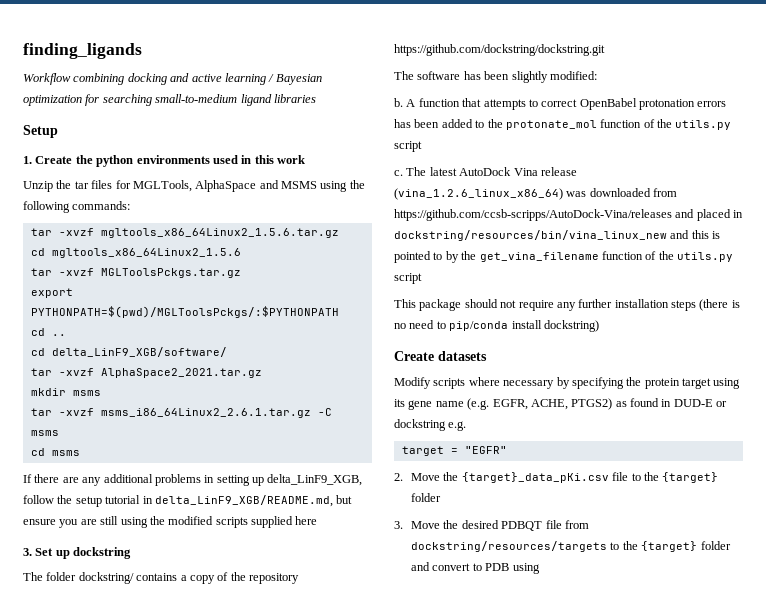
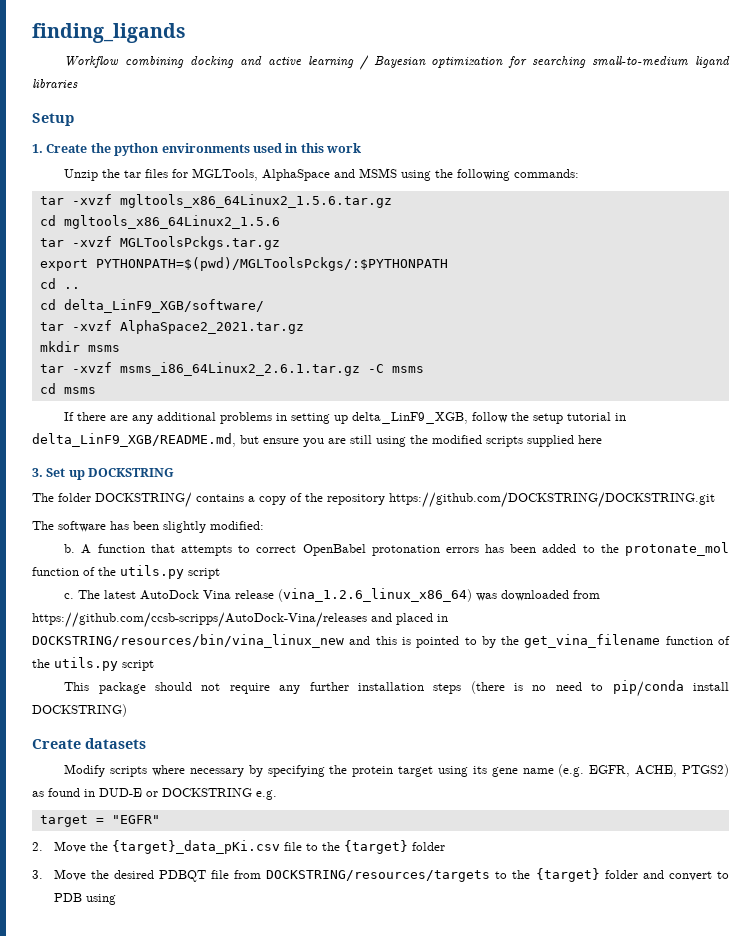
- 3. Set up dockstring
+ 3. Set up DOCKSTRING
- The folder dockstring/ contains a copy of the repository https://github.com/dockstring/dockstring.git
+ The folder DOCKSTRING/ contains a copy of the repository https://github.com/DOCKSTRING/DOCKSTRING.git
- The latest AutoDock Vina release (vina_1.2.6_linux_x86_64) was downloaded from https://github.com/ccsb-scripps/AutoDock-Vina/releases and placed in dockstring/resources/bin/vina_linux_new and this is pointed to by the get_vina_filename function of the utils.py script
+ The latest AutoDock Vina release (vina_1.2.6_linux_x86_64) was downloaded from https://github.com/ccsb-scripps/AutoDock-Vina/releases and placed in DOCKSTRING/resources/bin/vina_linux_new and this is pointed to by the get_vina_filename function of the utils.py script
- This package should not require any further installation steps (there is no need to pip/conda install dockstring)
+ This package should not require any further installation steps (there is no need to pip/conda install DOCKSTRING)
- Modify scripts where necessary by specifying the protein target using its gene name (e.g. EGFR, ACHE, PTGS2) as found in DUD-E or dockstring e.g.
+ Modify scripts where necessary by specifying the protein target using its gene name (e.g. EGFR, ACHE, PTGS2) as found in DUD-E or DOCKSTRING e.g.
- 3. Move the desired PDBQT file from dockstring/resources/targets to the {target} folder and convert to PDB using
+ 3. Move the desired PDBQT file from DOCKSTRING/resources/targets to the {target} folder and convert to PDB using

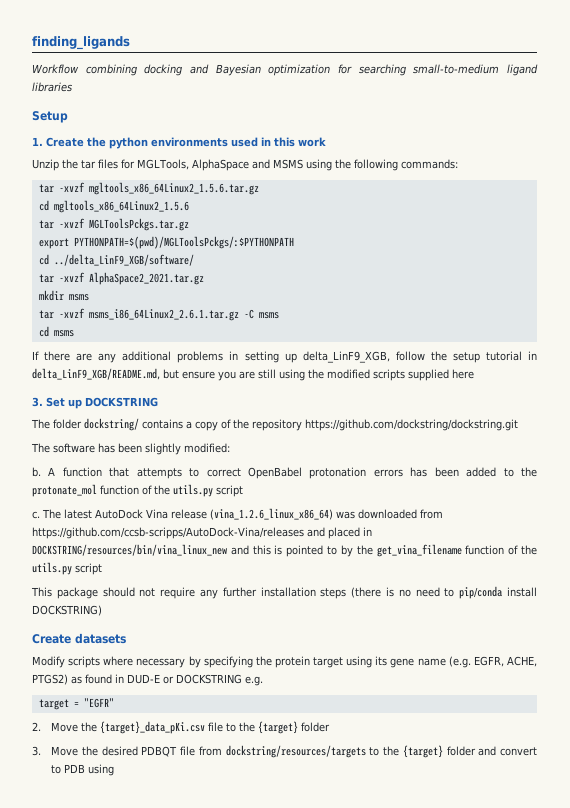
- Workflow combining docking and active learning / Bayesian optimization for searching small-to-medium ligand libraries
+ Workflow combining docking and Bayesian optimization for searching small-to-medium ligand libraries
- cd ..
- cd delta_LinF9_XGB/software/
+ cd ../delta_LinF9_XGB/software/
- The folder DOCKSTRING/ contains a copy of the repository https://github.com/DOCKSTRING/DOCKSTRING.git
+ The folder dockstring/ contains a copy of the repository https://github.com/dockstring/dockstring.git
- 3. Move the desired PDBQT file from DOCKSTRING/resources/targets to the {target} folder and convert to PDB using
+ 3. Move the desired PDBQT file from dockstring/resources/targets to the {target} folder and convert to PDB using

